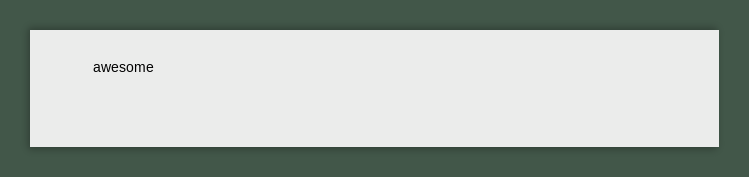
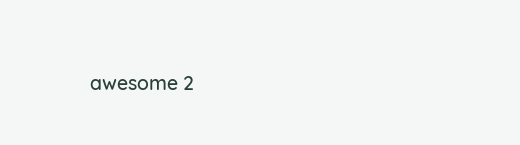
- awesome
+ awesome 2

